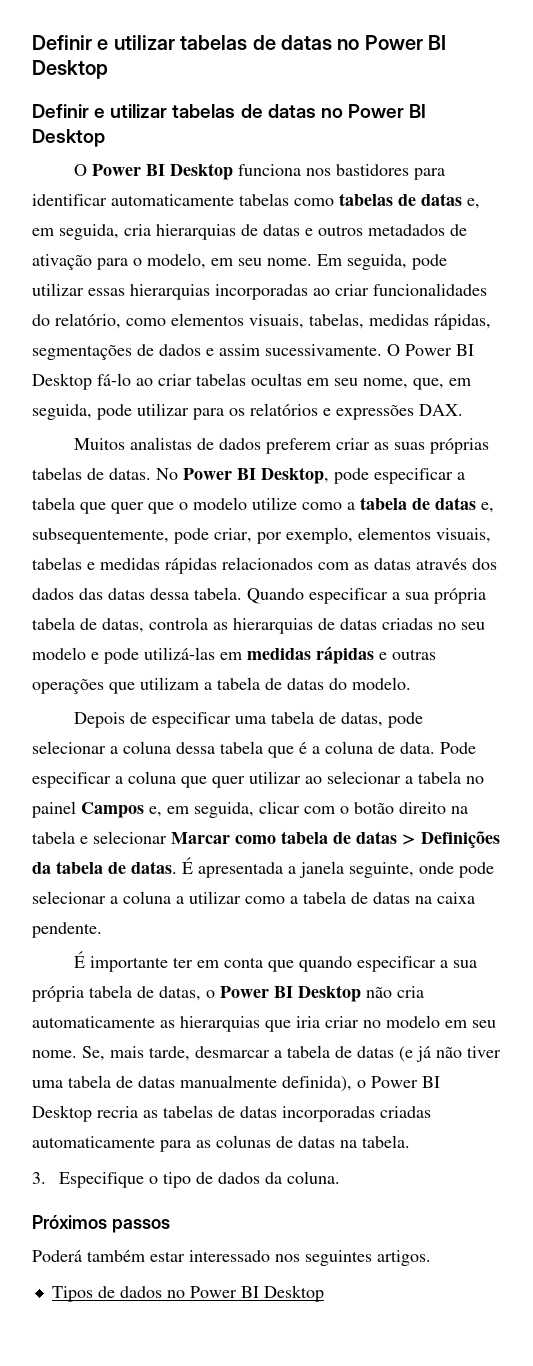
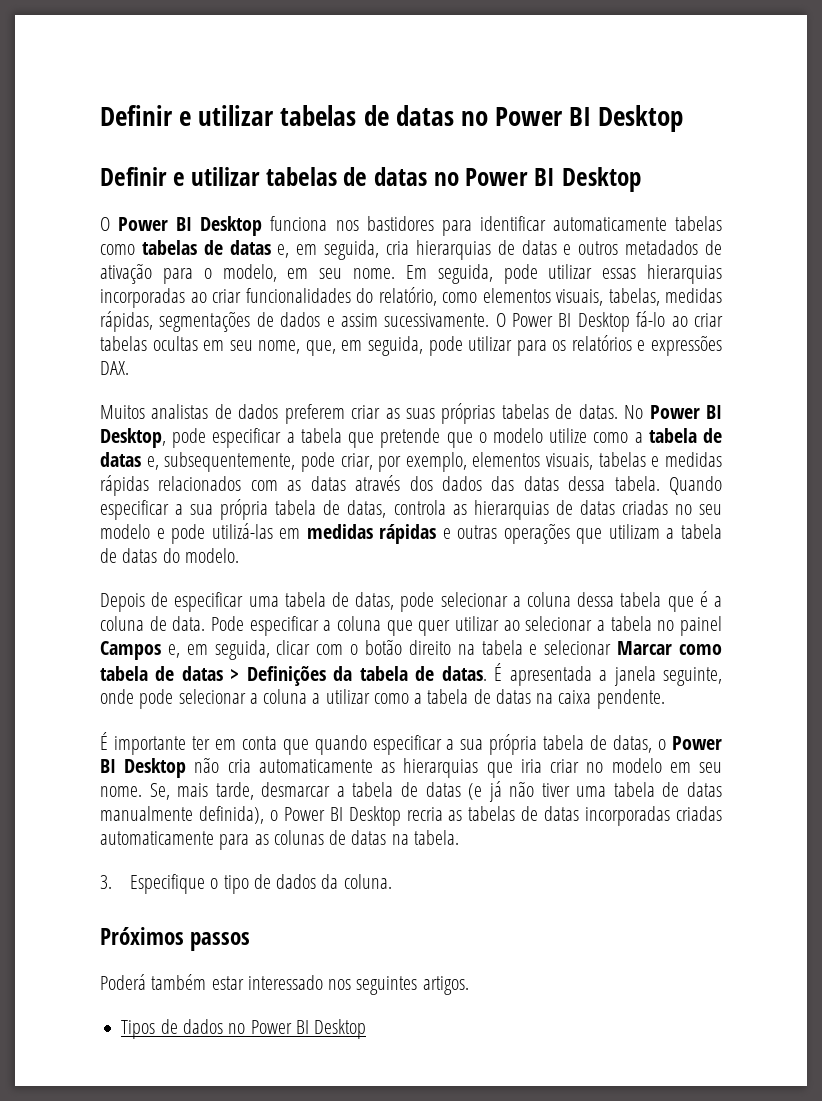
- No Power BI Desktop, pode especificar a tabela que quer que o modelo utilize como a tabela de datas e, subsequentemente, pode criar, por exemplo, elementos visuais, tabelas e medidas rápidas relacionados com as datas através dos dados das datas dessa tabela.
+ No Power BI Desktop, pode especificar a tabela que pretende que o modelo utilize como a tabela de datas e, subsequentemente, pode criar, por exemplo, elementos visuais, tabelas e medidas rápidas relacionados com as datas através dos dados das datas dessa tabela.

